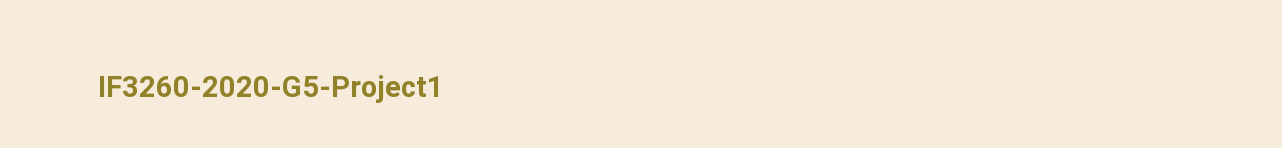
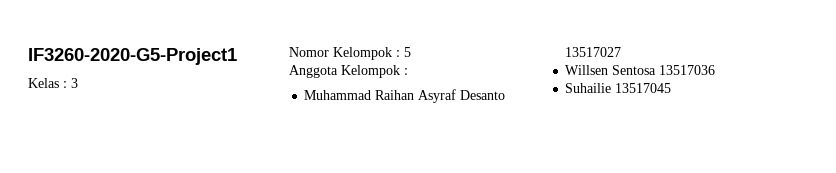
+ Kelas : 3
+ Nomor Kelompok : 5
+ Anggota Kelompok :
+ Muhammad Raihan Asyraf Desanto 13517027
+ Willsen Sentosa 13517036
+ Suhailie 13517045

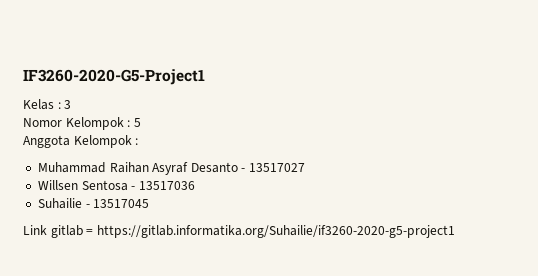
- Muhammad Raihan Asyraf Desanto 13517027
+ Muhammad Raihan Asyraf Desanto - 13517027
- Willsen Sentosa 13517036
+ Willsen Sentosa - 13517036
- Suhailie 13517045
+ Suhailie - 13517045
+ Link gitlab = https://gitlab.informatika.org/Suhailie/if3260-2020-g5-project1

